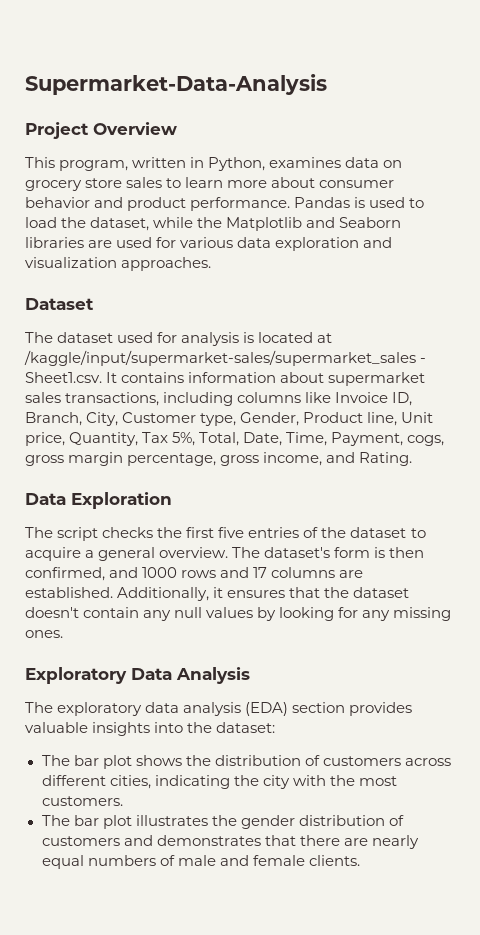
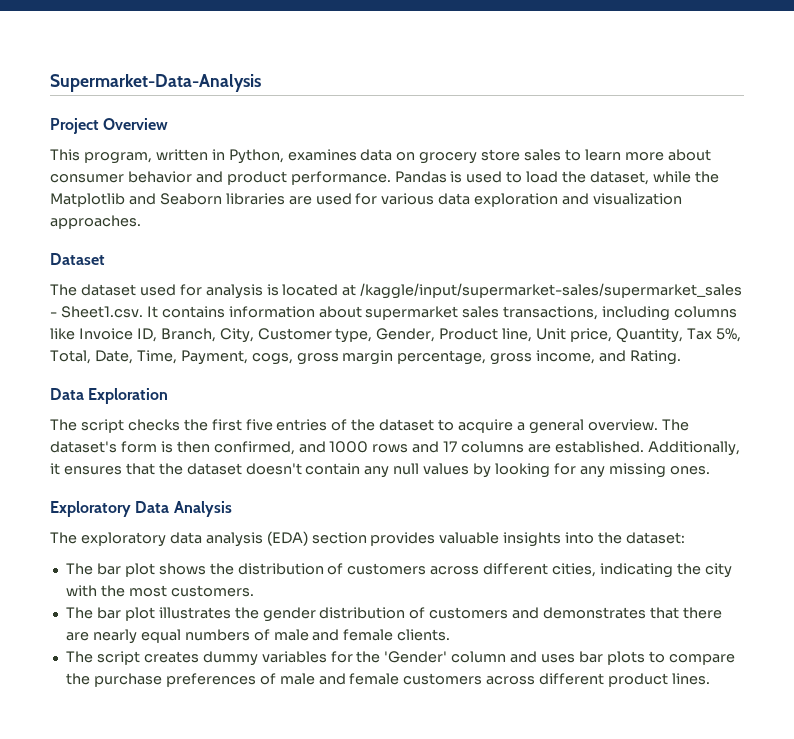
+ The script creates dummy variables for the 'Gender' column and uses bar plots to compare the purchase preferences of male and female customers across different product lines.

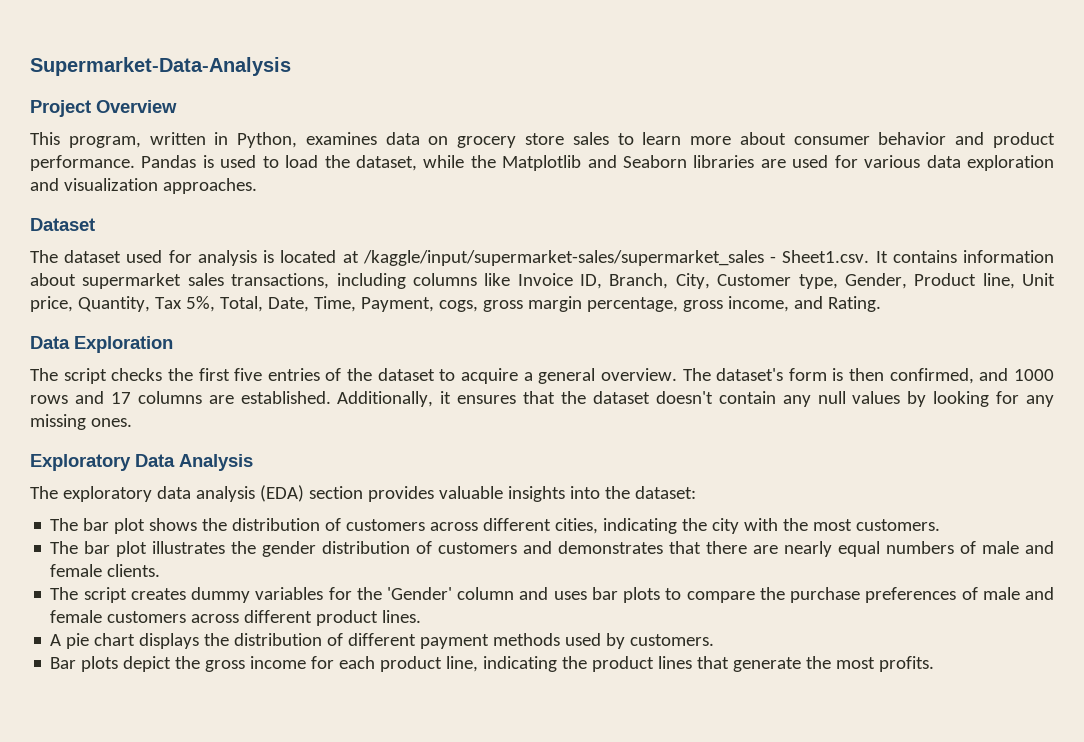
+ A pie chart displays the distribution of different payment methods used by customers.
+ Bar plots depict the gross income for each product line, indicating the product lines that generate the most profits.

